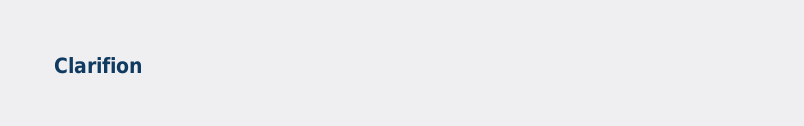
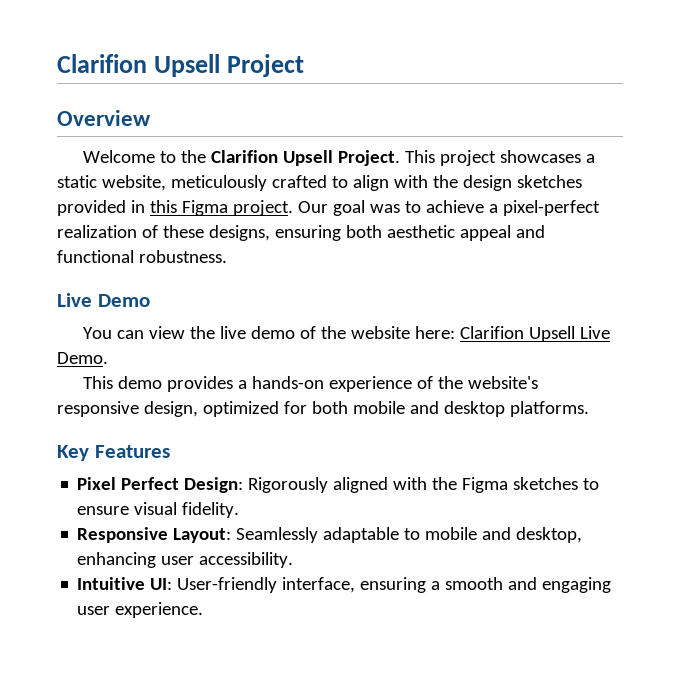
- Clarifion
+ Clarifion Upsell Project
+ Overview
+ Welcome to the Clarifion Upsell Project. This project showcases a static website, meticulously crafted to align with the design sketches provided in this Figma project. Our goal was to achieve a pixel-perfect realization of these designs, ensuring both aesthetic appeal and functional robustness.
+ Live Demo
+ You can view the live demo of the website here: Clarifion Upsell Live Demo.
+ This demo provides a hands-on experience of the website's responsive design, optimized for both mobile and desktop platforms.
+ Key Features
+ Pixel Perfect Design: Rigorously aligned with the Figma sketches to ensure visual fidelity.
+ Responsive Layout: Seamlessly adaptable to mobile and desktop, enhancing user accessibility.
+ Intuitive UI: User-friendly interface, ensuring a smooth and engaging user experience.

